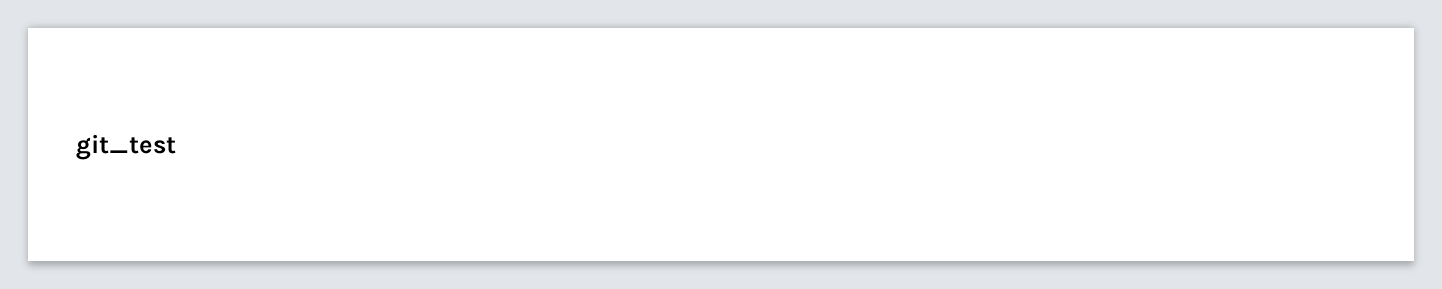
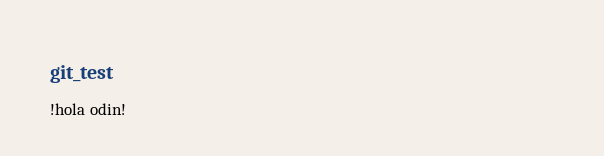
+ !hola odin!

